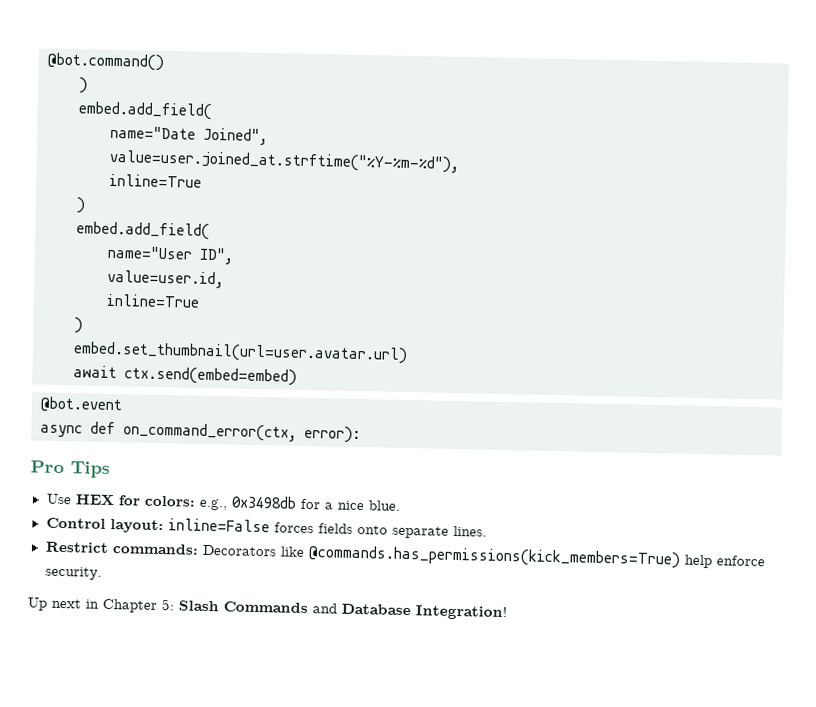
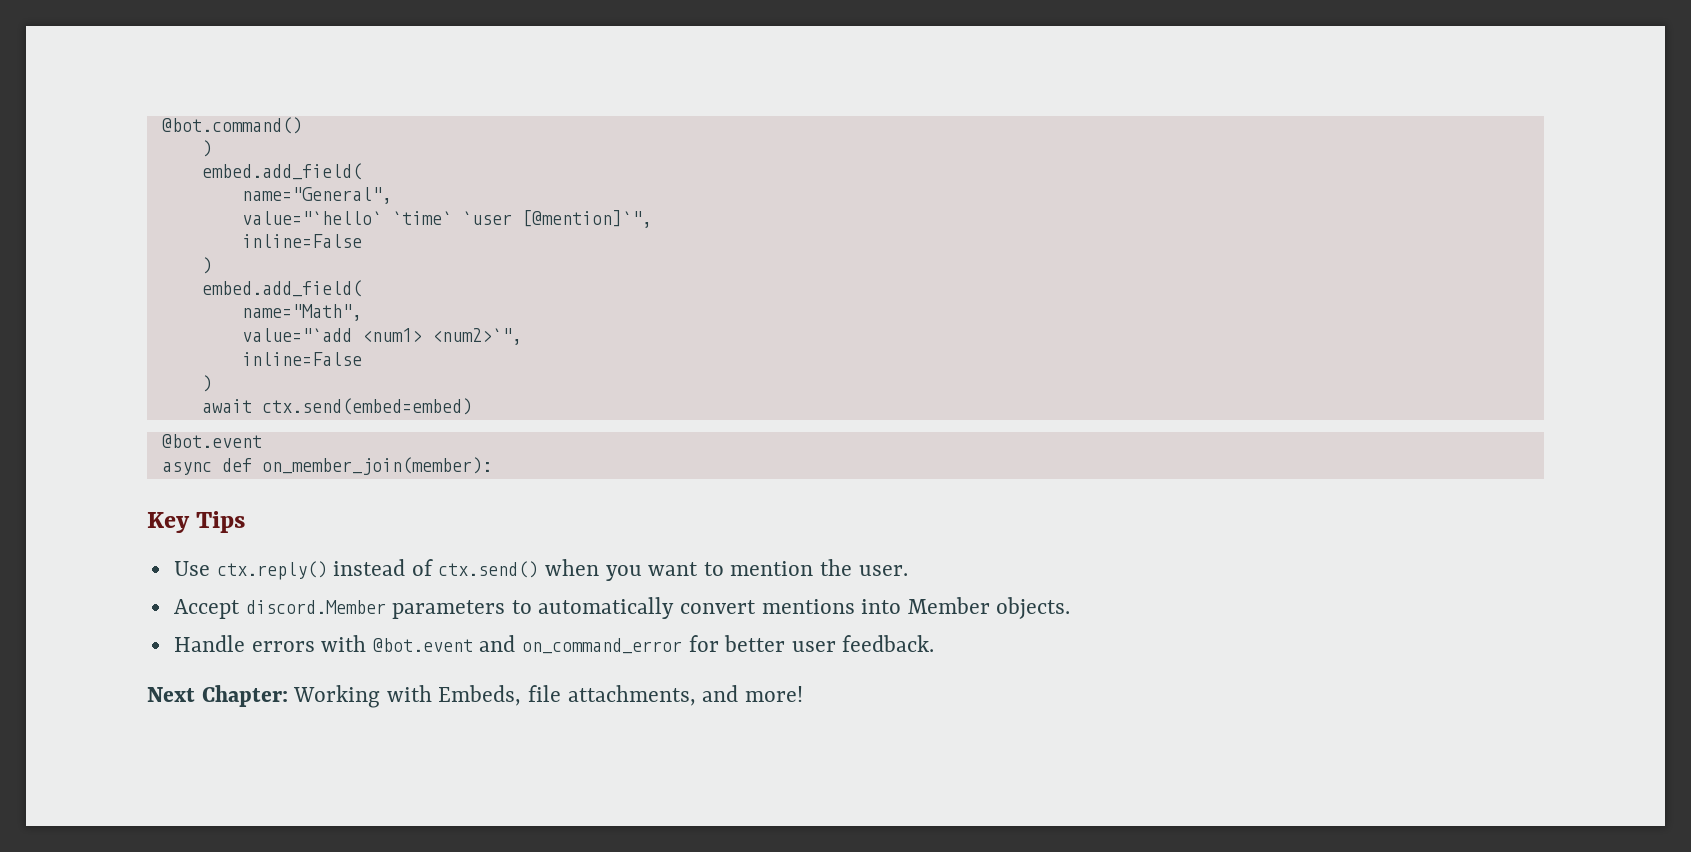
- name="Date Joined",
- value=user.joined_at.strftime("%Y-%m-%d"),
- inline=True
+ name="General",
+ value="`hello` `time` `user [@mention]`",
+ inline=False
  )
  embed.add_field(
- name="User ID",
- value=user.id,
- inline=True
+ name="Math",
+ value="`add <num1> <num2>`",
+ inline=False
  )
- embed.set_thumbnail(url=user.avatar.url)
- async def on_command_error(ctx, error):
- Pro Tips
+ async def on_member_join(member):
+ Key Tips
- Use HEX for colors: e.g., 0x3498db for a nice blue.
- Control layout: inline=False forces fields onto separate lines.
- Restrict commands: Decorators like @commands.has_permissions(kick_members=True) help enforce security.
- Up next in Chapter 5: Slash Commands and Database Integration!
+ Use ctx.reply() instead of ctx.send() when you want to mention the user.
+ Accept discord.Member parameters to automatically convert mentions into Member objects.
+ Handle errors with @bot.event and on_command_error for better user feedback.
+ Next Chapter: Working with Embeds, file attachments, and more!

